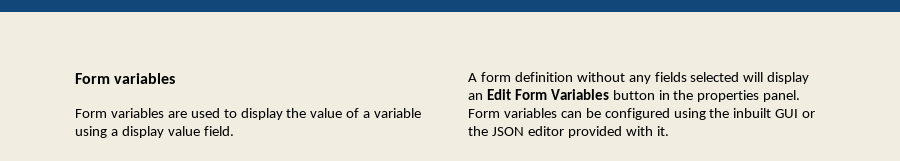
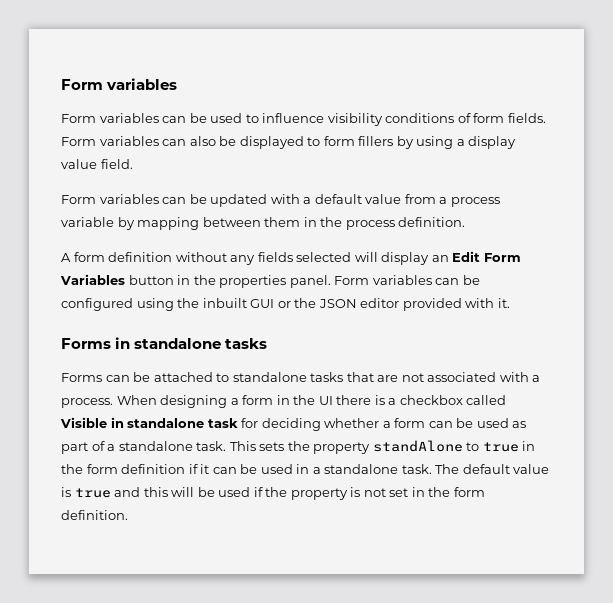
- Form variables are used to display the value of a variable using a display value field.
+ Form variables can be used to influence visibility conditions of form fields. Form variables can also be displayed to form fillers by using a display value field.
+ Form variables can be updated with a default value from a process variable by mapping between them in the process definition.
+ Forms in standalone tasks
+ Forms can be attached to standalone tasks that are not associated with a process. When designing a form in the UI there is a checkbox called Visible in standalone task for deciding whether a form can be used as part of a standalone task. This sets the property standAlone to true in the form definition if it can be used in a standalone task. The default value is true and this will be used if the property is not set in the form definition.

